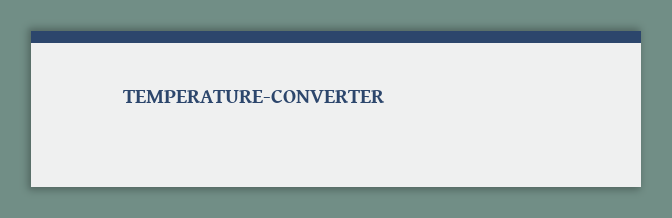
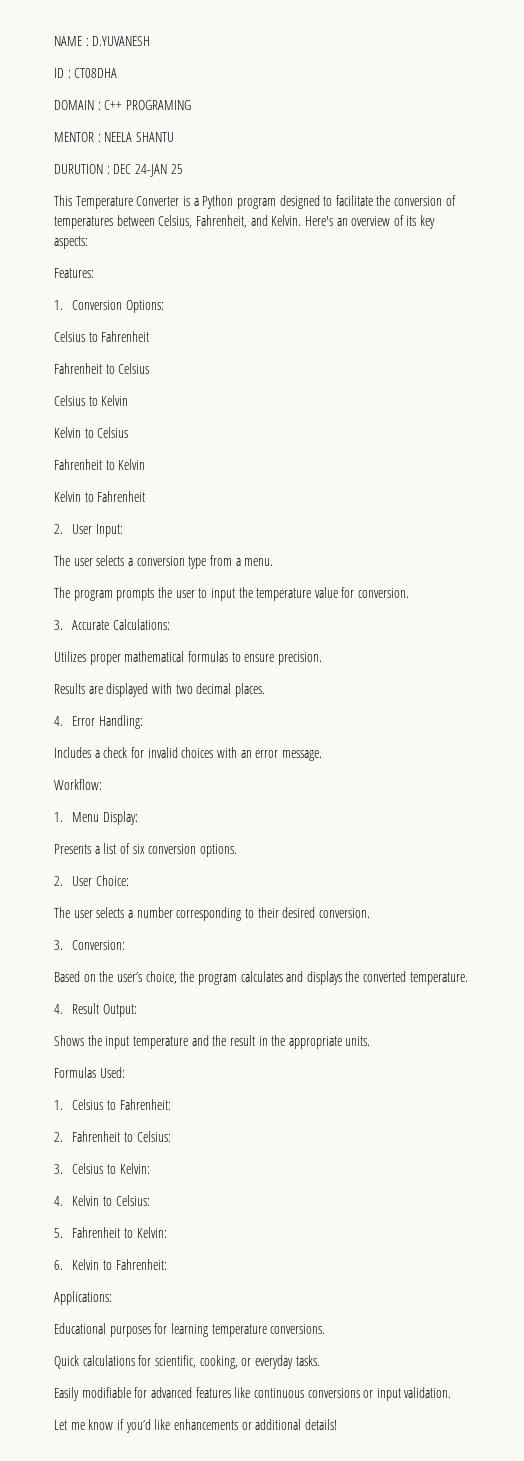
- TEMPERATURE-CONVERTER
+ NAME : D.YUVANESH
+ ID : CT08DHA
+ DOMAIN : C++ PROGRAMING
+ MENTOR : NEELA SHANTU
+ DURUTION : DEC 24-JAN 25
+ This Temperature Converter is a Python program designed to facilitate the conversion of temperatures between Celsius, Fahrenheit, and Kelvin. Here's an overview of its key aspects:
+ Features:
+ 1. Conversion Options:
+ Celsius to Fahrenheit
+ Fahrenheit to Celsius
+ Celsius to Kelvin
+ Kelvin to Celsius
+ Fahrenheit to Kelvin
+ Kelvin to Fahrenheit
+ 2. User Input:
+ The user selects a conversion type from a menu.
+ The program prompts the user to input the temperature value for conversion.
+ 3. Accurate Calculations:
+ Utilizes proper mathematical formulas to ensure precision.
+ Results are displayed with two decimal places.
+ 4. Error Handling:
+ Includes a check for invalid choices with an error message.
+ Workflow:
+ 1. Menu Display:
+ Presents a list of six conversion options.
+ 2. User Choice:
+ The user selects a number corresponding to their desired conversion.
+ 3. Conversion:
+ Based on the user’s choice, the program calculates and displays the converted temperature.
+ 4. Result Output:
+ Shows the input temperature and the result in the appropriate units.
+ Formulas Used:
+ 1. Celsius to Fahrenheit:
+ 2. Fahrenheit to Celsius:
+ 3. Celsius to Kelvin:
+ 4. Kelvin to Celsius:
+ 5. Fahrenheit to Kelvin:
+ 6. Kelvin to Fahrenheit:
+ Applications:
+ Educational purposes for learning temperature conversions.
+ Quick calculations for scientific, cooking, or everyday tasks.
+ Easily modifiable for advanced features like continuous conversions or input validation.
+ Let me know if you’d like enhancements or additional details!

